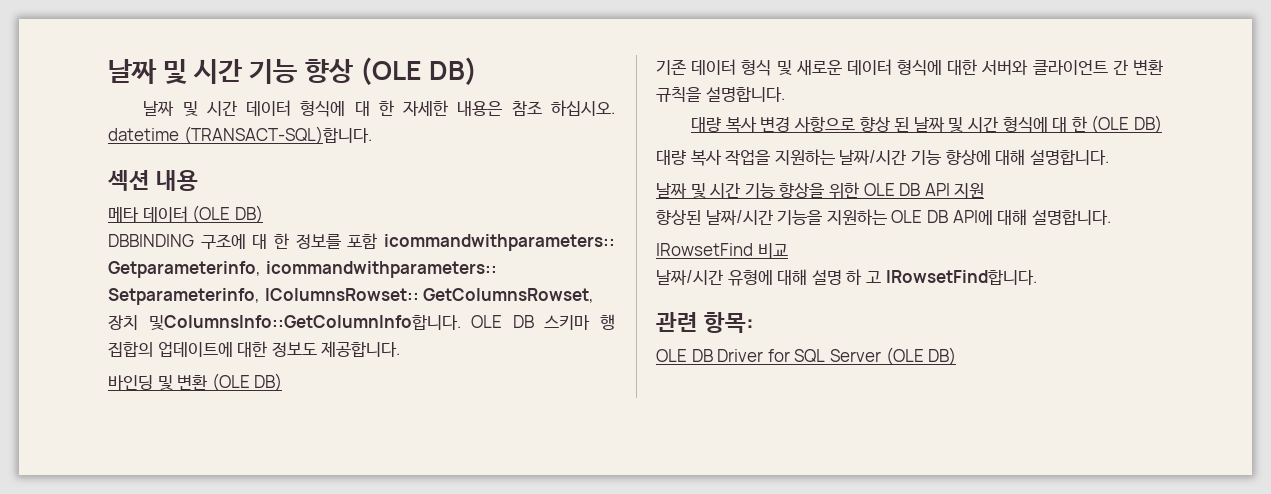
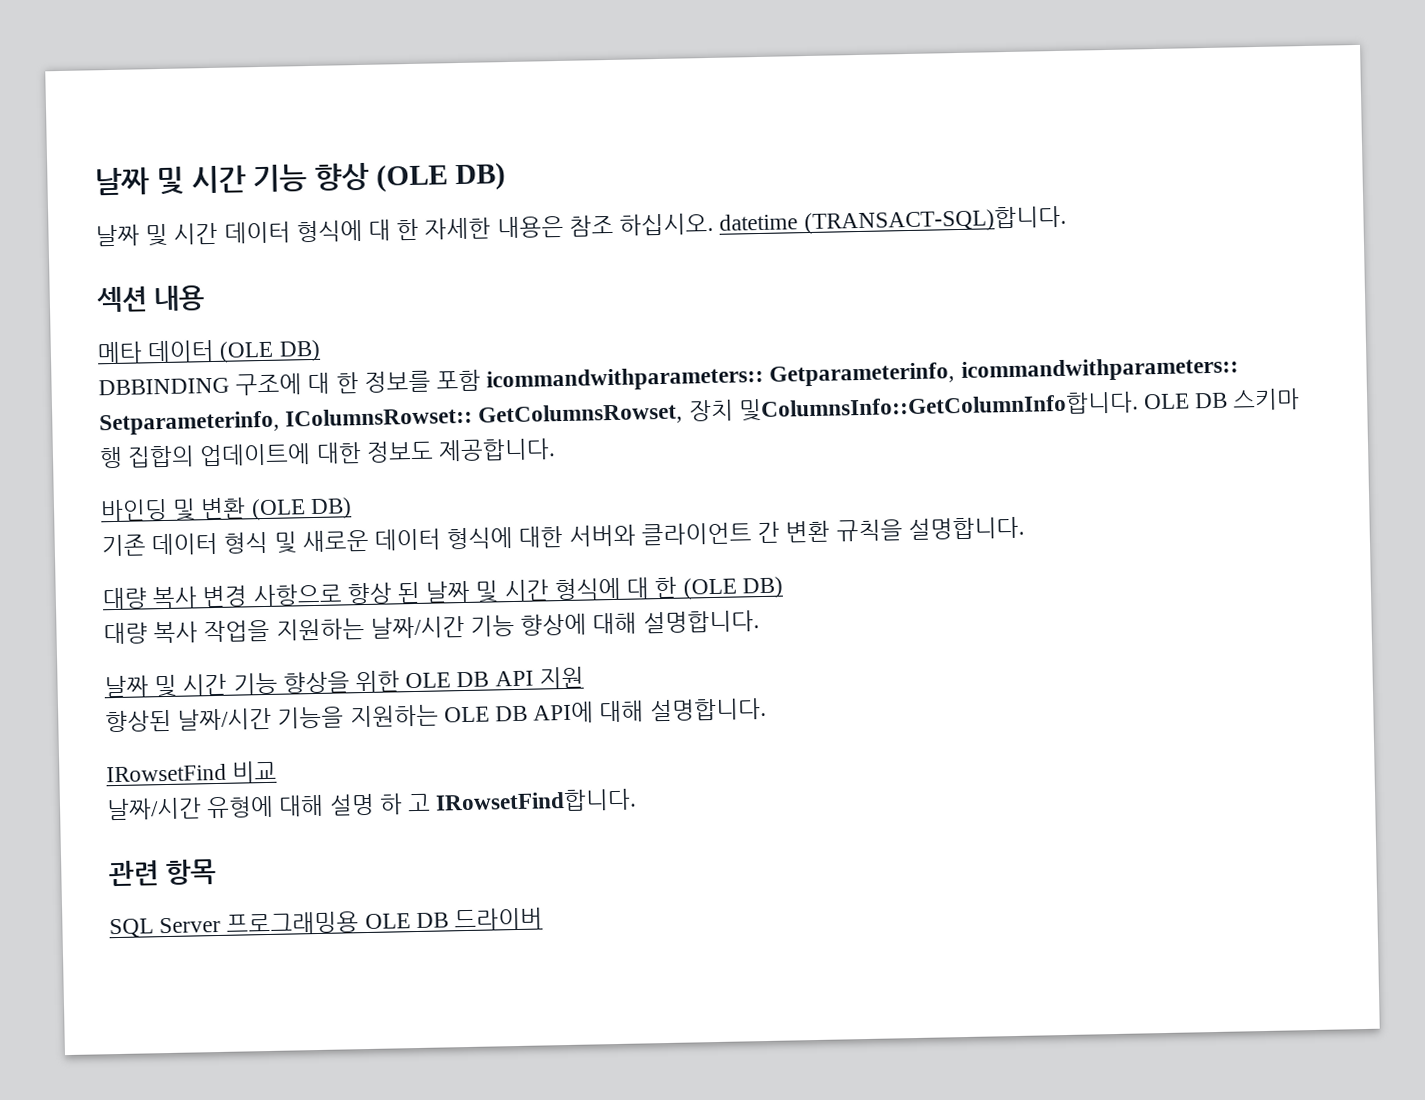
- 관련 항목:
- OLE DB Driver for SQL Server (OLE DB)
+ 관련 항목
+ SQL Server 프로그래밍용 OLE DB 드라이버

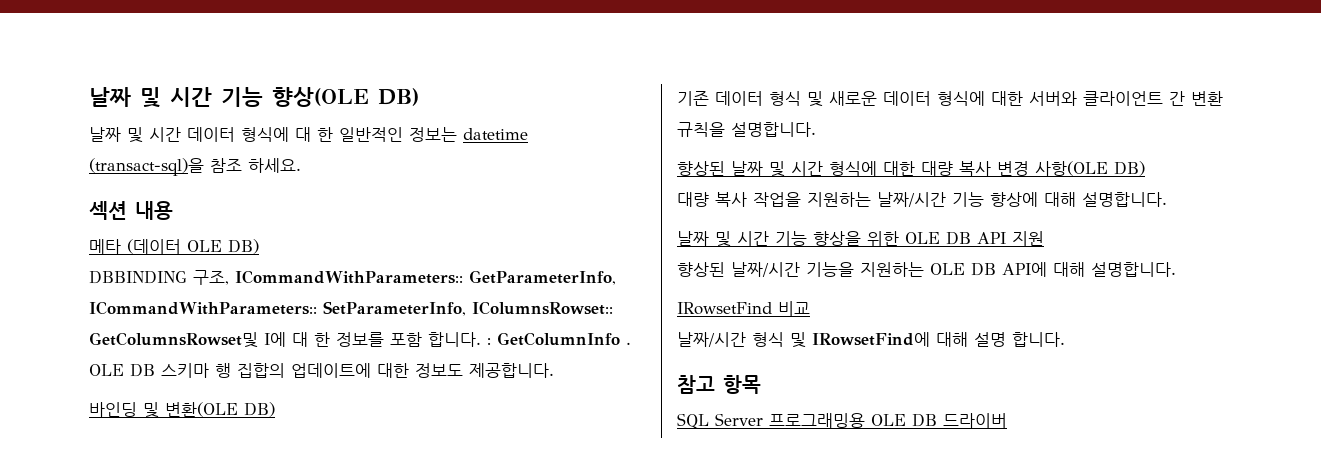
- 날짜 및 시간 기능 향상 (OLE DB)
+ 날짜 및 시간 기능 향상(OLE DB)
- 날짜 및 시간 데이터 형식에 대 한 자세한 내용은 참조 하십시오. datetime (TRANSACT-SQL)합니다.
+ 날짜 및 시간 데이터 형식에 대 한 일반적인 정보는 datetime (transact-sql)을 참조 하세요.
- 메타 데이터 (OLE DB)
+ 메타 (데이터 OLE DB)
- DBBINDING 구조에 대 한 정보를 포함 icommandwithparameters:: Getparameterinfo, icommandwithparameters:: Setparameterinfo, IColumnsRowset:: GetColumnsRowset, 장치 및ColumnsInfo::GetColumnInfo합니다.
+ DBBINDING 구조, ICommandWithParameters:: GetParameterInfo, ICommandWithParameters:: SetParameterInfo, IColumnsRowset:: GetColumnsRowset및 I에 대 한 정보를 포함 합니다. : GetColumnInfo .
- 바인딩 및 변환 (OLE DB)
+ 바인딩 및 변환(OLE DB)
- 대량 복사 변경 사항으로 향상 된 날짜 및 시간 형식에 대 한 (OLE DB)
+ 향상된 날짜 및 시간 형식에 대한 대량 복사 변경 사항(OLE DB)
- 날짜/시간 유형에 대해 설명 하 고 IRowsetFind합니다.
- 관련 항목
+ 날짜/시간 형식 및 IRowsetFind에 대해 설명 합니다.
+ 참고 항목

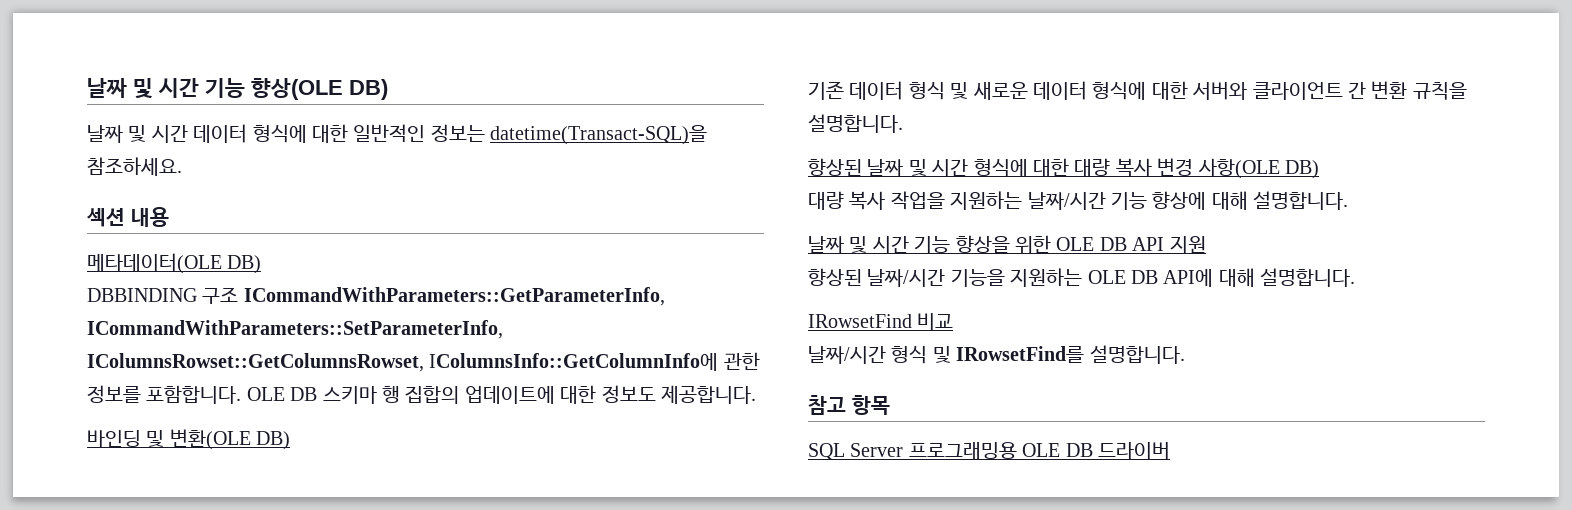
- 날짜 및 시간 데이터 형식에 대 한 일반적인 정보는 datetime (transact-sql)을 참조 하세요.
+ 날짜 및 시간 데이터 형식에 대한 일반적인 정보는 datetime(Transact-SQL)을 참조하세요.
- 메타 (데이터 OLE DB)
+ 메타데이터(OLE DB)
- DBBINDING 구조, ICommandWithParameters:: GetParameterInfo, ICommandWithParameters:: SetParameterInfo, IColumnsRowset:: GetColumnsRowset및 I에 대 한 정보를 포함 합니다. : GetColumnInfo .
+ DBBINDING 구조 ICommandWithParameters::GetParameterInfo, ICommandWithParameters::SetParameterInfo, IColumnsRowset::GetColumnsRowset, IColumnsInfo::GetColumnInfo에 관한 정보를 포함합니다.
- 날짜/시간 형식 및 IRowsetFind에 대해 설명 합니다.
+ 날짜/시간 형식 및 IRowsetFind를 설명합니다.

